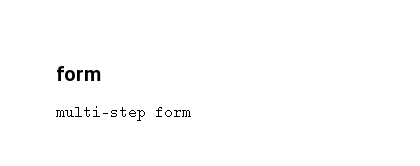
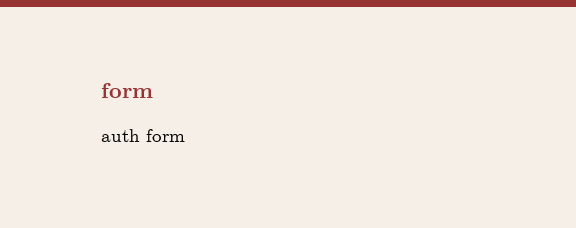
- multi-step form
+ auth form

